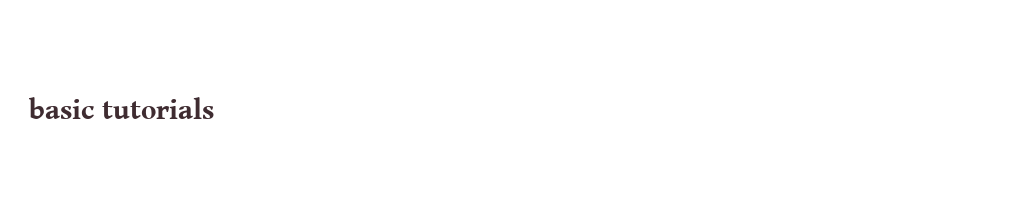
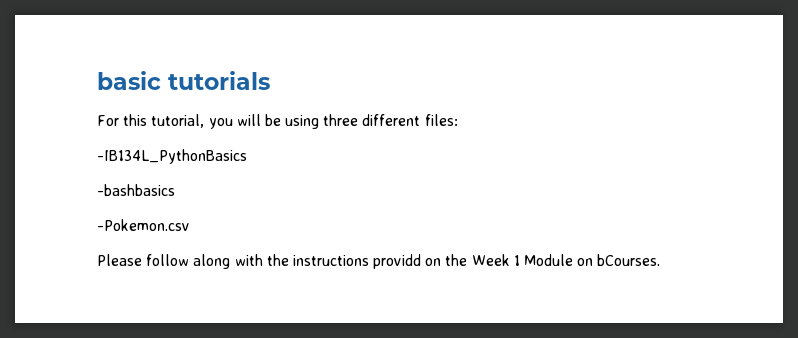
+ For this tutorial, you will be using three different files:
+ -IB134L_PythonBasics
+ -bashbasics
+ -Pokemon.csv
+ Please follow along with the instructions providd on the Week 1 Module on bCourses.

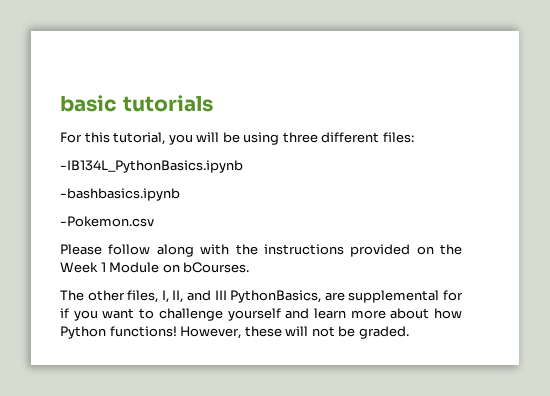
- -IB134L_PythonBasics
- -bashbasics
+ -IB134L_PythonBasics.ipynb
+ -bashbasics.ipynb
- Please follow along with the instructions providd on the Week 1 Module on bCourses.
+ Please follow along with the instructions provided on the Week 1 Module on bCourses.
+ The other files, I, II, and III PythonBasics, are supplemental for if you want to challenge yourself and learn more about how Python functions! However, these will not be graded.

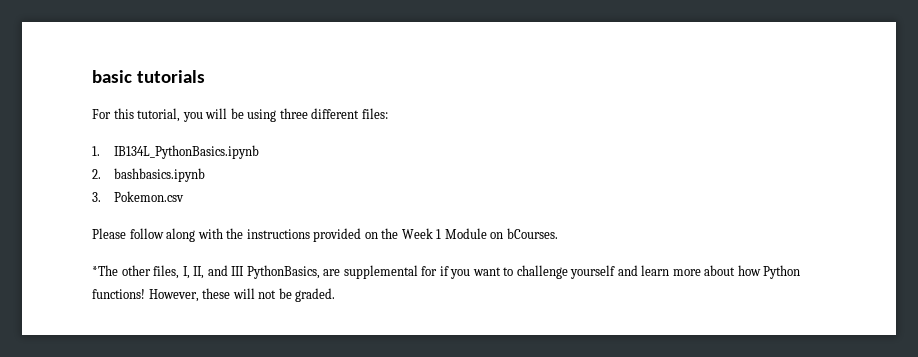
- -IB134L_PythonBasics.ipynb
- -bashbasics.ipynb
- -Pokemon.csv
+ 1. IB134L_PythonBasics.ipynb
+ 2. bashbasics.ipynb
+ 3. Pokemon.csv
- The other files, I, II, and III PythonBasics, are supplemental for if you want to challenge yourself and learn more about how Python functions!
+ *The other files, I, II, and III PythonBasics, are supplemental for if you want to challenge yourself and learn more about how Python functions!

